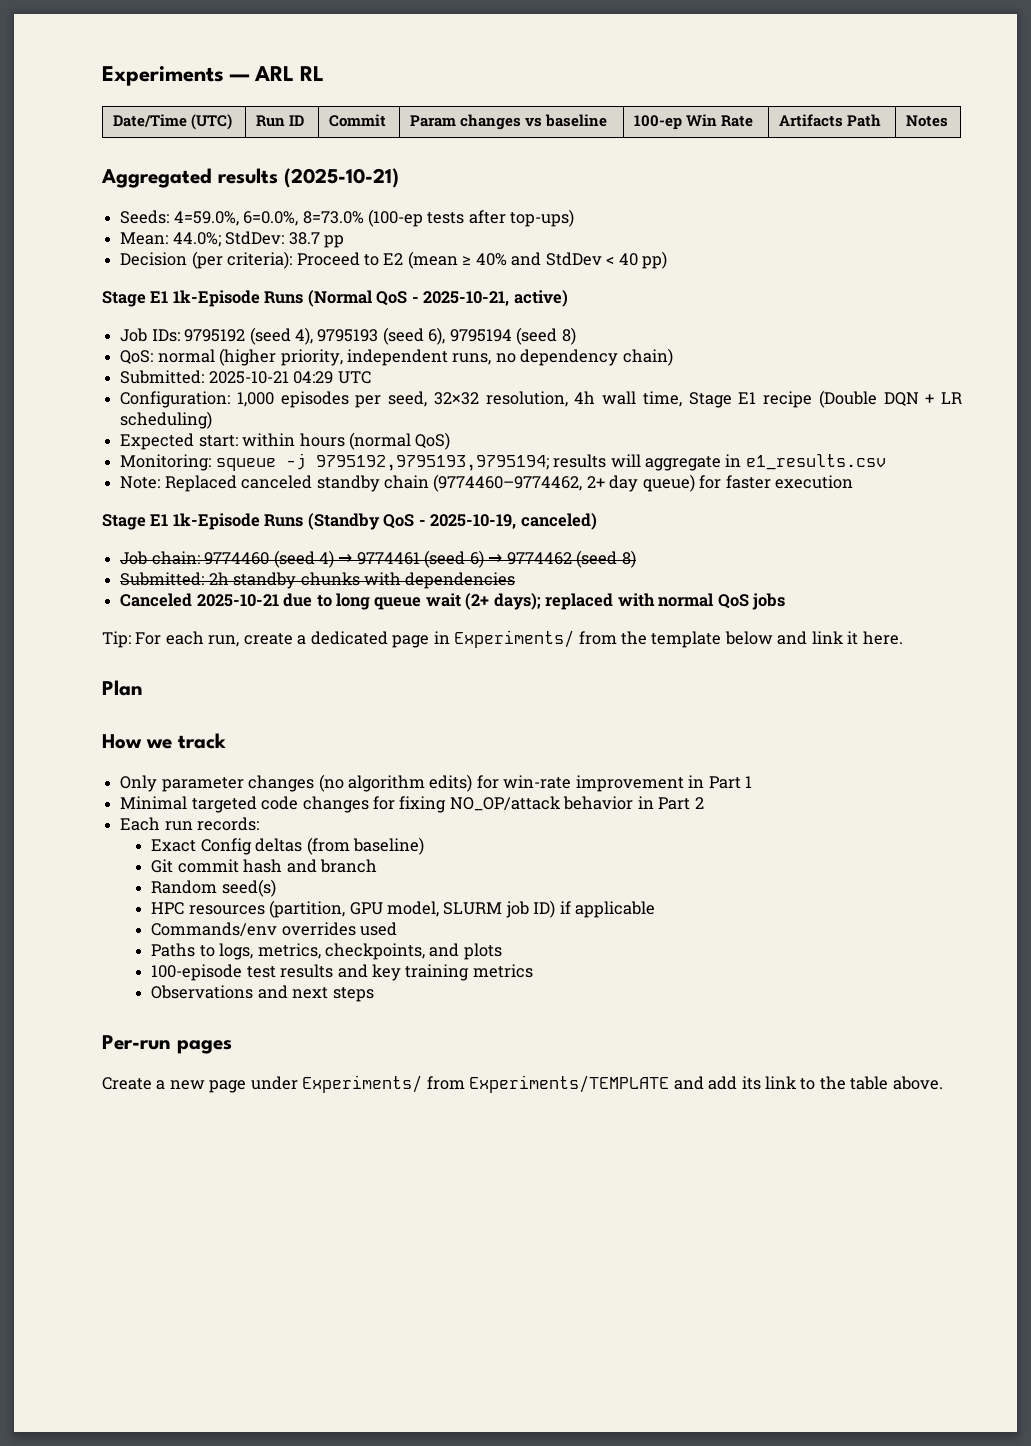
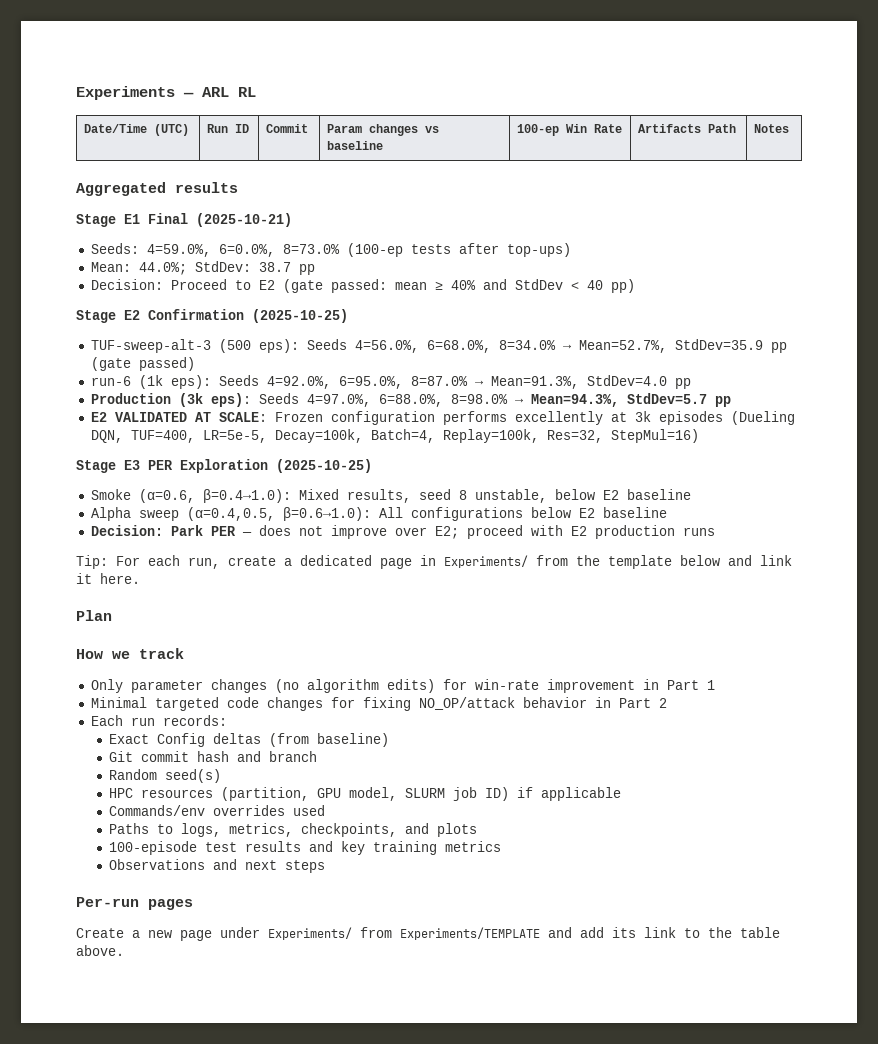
- Aggregated results (2025-10-21)
+ Aggregated results
+ Stage E1 Final (2025-10-21)
- Decision (per criteria): Proceed to E2 (mean ≥ 40% and StdDev < 40 pp)
+ Decision: Proceed to E2 (gate passed: mean ≥ 40% and StdDev < 40 pp)
- Stage E1 1k-Episode Runs (Normal QoS - 2025-10-21, active)
- Job IDs: 9795192 (seed 4), 9795193 (seed 6), 9795194 (seed 8)
- QoS: normal (higher priority, independent runs, no dependency chain)
- Submitted: 2025-10-21 04:29 UTC
- Configuration: 1,000 episodes per seed, 32×32 resolution, 4h wall time, Stage E1 recipe (Double DQN + LR scheduling)
- Expected start: within hours (normal QoS)
- Monitoring: squeue -j 9795192,9795193,9795194; results will aggregate in e1_results.csv
- Note: Replaced canceled standby chain (9774460–9774462, 2+ day queue) for faster execution
- Stage E1 1k-Episode Runs (Standby QoS - 2025-10-19, canceled)
- Job chain: 9774460 (seed 4) → 9774461 (seed 6) → 9774462 (seed 8)
- Submitted: 2h standby chunks with dependencies
- Canceled 2025-10-21 due to long queue wait (2+ days); replaced with normal QoS jobs
+ Stage E2 Confirmation (2025-10-25)
+ TUF-sweep-alt-3 (500 eps): Seeds 4=56.0%, 6=68.0%, 8=34.0% → Mean=52.7%, StdDev=35.9 pp (gate passed)
+ run-6 (1k eps): Seeds 4=92.0%, 6=95.0%, 8=87.0% → Mean=91.3%, StdDev=4.0 pp
+ Production (3k eps): Seeds 4=97.0%, 6=88.0%, 8=98.0% → Mean=94.3%, StdDev=5.7 pp
+ E2 VALIDATED AT SCALE: Frozen configuration performs excellently at 3k episodes (Dueling DQN, TUF=400, LR=5e-5, Decay=100k, Batch=4, Replay=100k, Res=32, StepMul=16)
+ Stage E3 PER Exploration (2025-10-25)
+ Smoke (α=0.6, β=0.4→1.0): Mixed results, seed 8 unstable, below E2 baseline
+ Alpha sweep (α=0.4,0.5, β=0.6→1.0): All configurations below E2 baseline
+ Decision: Park PER — does not improve over E2; proceed with E2 production runs

